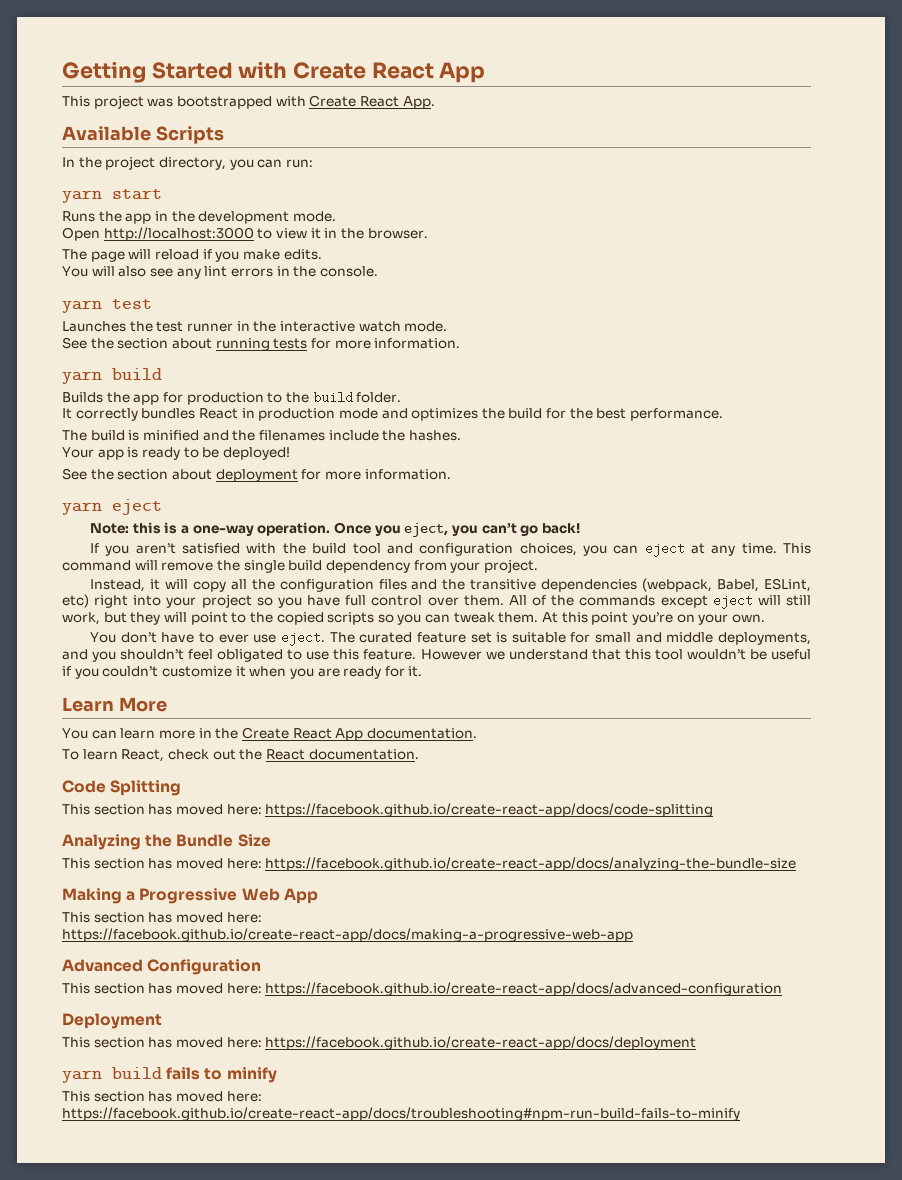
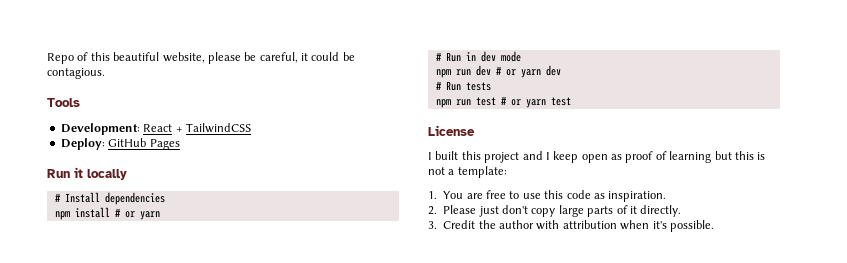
- Getting Started with Create React App
- This project was bootstrapped with Create React App.
- Available Scripts
- In the project directory, you can run:
- yarn start
- Runs the app in the development mode.
- Open http://localhost:3000 to view it in the browser.
- The page will reload if you make edits.
- You will also see any lint errors in the console.
- yarn test
- Launches the test runner in the interactive watch mode.
- See the section about running tests for more information.
- yarn build
- Builds the app for production to the build folder.
- It correctly bundles React in production mode and optimizes the build for the best performance.
- The build is minified and the filenames include the hashes.
- Your app is ready to be deployed!
- See the section about deployment for more information.
- yarn eject
- Note: this is a one-way operation. Once you eject, you can’t go back!
- If you aren’t satisfied with the build tool and configuration choices, you can eject at any time. This command will remove the single build dependency from your project.
- Instead, it will copy all the configuration files and the transitive dependencies (webpack, Babel, ESLint, etc) right into your project so you have full control over them. All of the commands except eject will still work, but they will point to the copied scripts so you can tweak them. At this point you’re on your own.
- You don’t have to ever use eject. The curated feature set is suitable for small and middle deployments, and you shouldn’t feel obligated to use this feature. However we understand that this tool wouldn’t be useful if you couldn’t customize it when you are ready for it.
- Learn More
- You can learn more in the Create React App documentation.
- To learn React, check out the React documentation.
- Code Splitting
- This section has moved here: https://facebook.github.io/create-react-app/docs/code-splitting
- Analyzing the Bundle Size
- This section has moved here: https://facebook.github.io/create-react-app/docs/analyzing-the-bundle-size
- Making a Progressive Web App
- This section has moved here: https://facebook.github.io/create-react-app/docs/making-a-progressive-web-app
- Advanced Configuration
- This section has moved here: https://facebook.github.io/create-react-app/docs/advanced-configuration
- Deployment
- This section has moved here: https://facebook.github.io/create-react-app/docs/deployment
- yarn build fails to minify
- This section has moved here: https://facebook.github.io/create-react-app/docs/troubleshooting#npm-run-build-fails-to-minify
+ Repo of this beautiful website, please be careful, it could be contagious.
+ Tools
+ Development: React + TailwindCSS
+ Deploy: GitHub Pages
+ Run it locally
+ # Install dependencies
+ npm install # or yarn
+ # Run in dev mode
+ npm run dev # or yarn dev
+ # Run tests
+ npm run test # or yarn test
+ License
+ I built this project and I keep open as proof of learning but this is not a template:
+ 1. You are free to use this code as inspiration.
+ 2. Please just don't copy large parts of it directly.
+ 3. Credit the author with attribution when it's possible.

